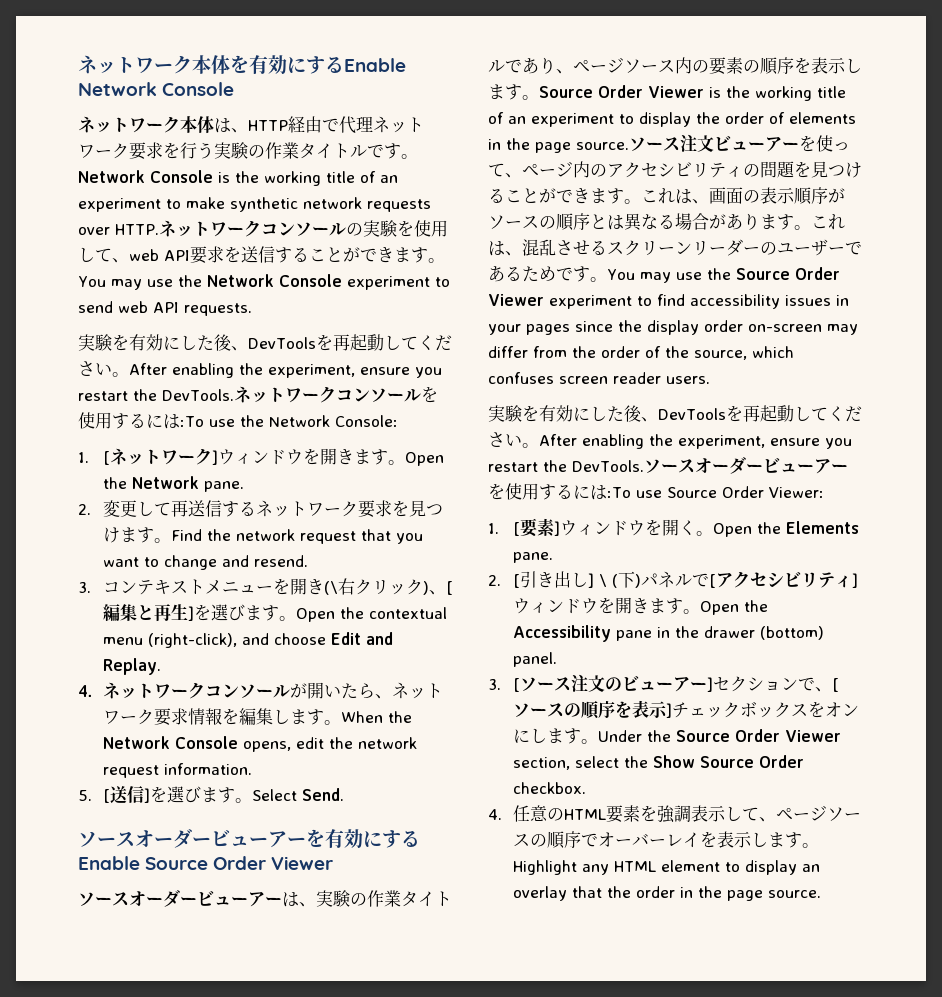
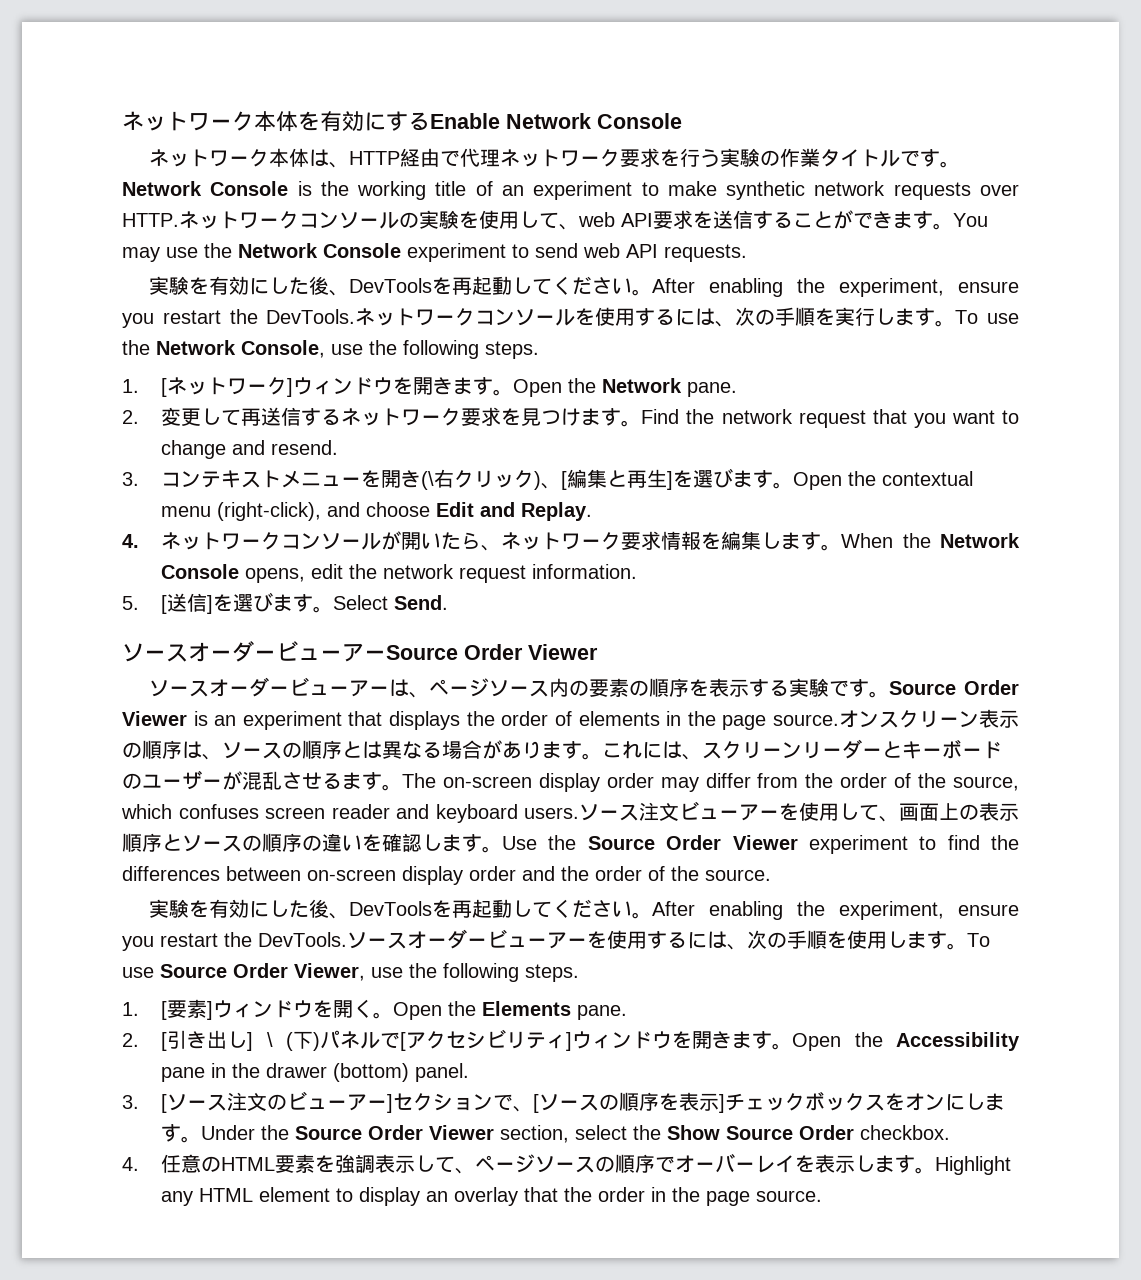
- ネットワークコンソールを使用するには:To use the Network Console:
+ ネットワークコンソールを使用するには、次の手順を実行します。To use the Network Console, use the following steps.
- ソースオーダービューアーを有効にするEnable Source Order Viewer
+ ソースオーダービューアーSource Order Viewer
- ソースオーダービューアーは、実験の作業タイトルであり、ページソース内の要素の順序を表示します。
+ ソースオーダービューアーは、ページソース内の要素の順序を表示する実験です。
- Source Order Viewer is the working title of an experiment to display the order of elements in the page source.
+ Source Order Viewer is an experiment that displays the order of elements in the page source.
- ソース注文ビューアーを使って、ページ内のアクセシビリティの問題を見つけることができます。これは、画面の表示順序がソースの順序とは異なる場合があります。
+ オンスクリーン表示の順序は、ソースの順序とは異なる場合があります。
- これは、混乱させるスクリーンリーダーのユーザーであるためです。You may use the Source Order Viewer experiment to find accessibility issues in your pages since the display order on-screen may differ from the order of the source, which confuses screen reader users.
+ これには、スクリーンリーダーとキーボードのユーザーが混乱させるます。The on-screen display order may differ from the order of the source, which confuses screen reader and keyboard users.ソース注文ビューアーを使用して、画面上の表示順序とソースの順序の違いを確認します。Use the Source Order Viewer experiment to find the differences between on-screen display order and the order of the source.
- ソースオーダービューアーを使用するには:To use Source Order Viewer:
+ ソースオーダービューアーを使用するには、次の手順を使用します。To use Source Order Viewer, use the following steps.

